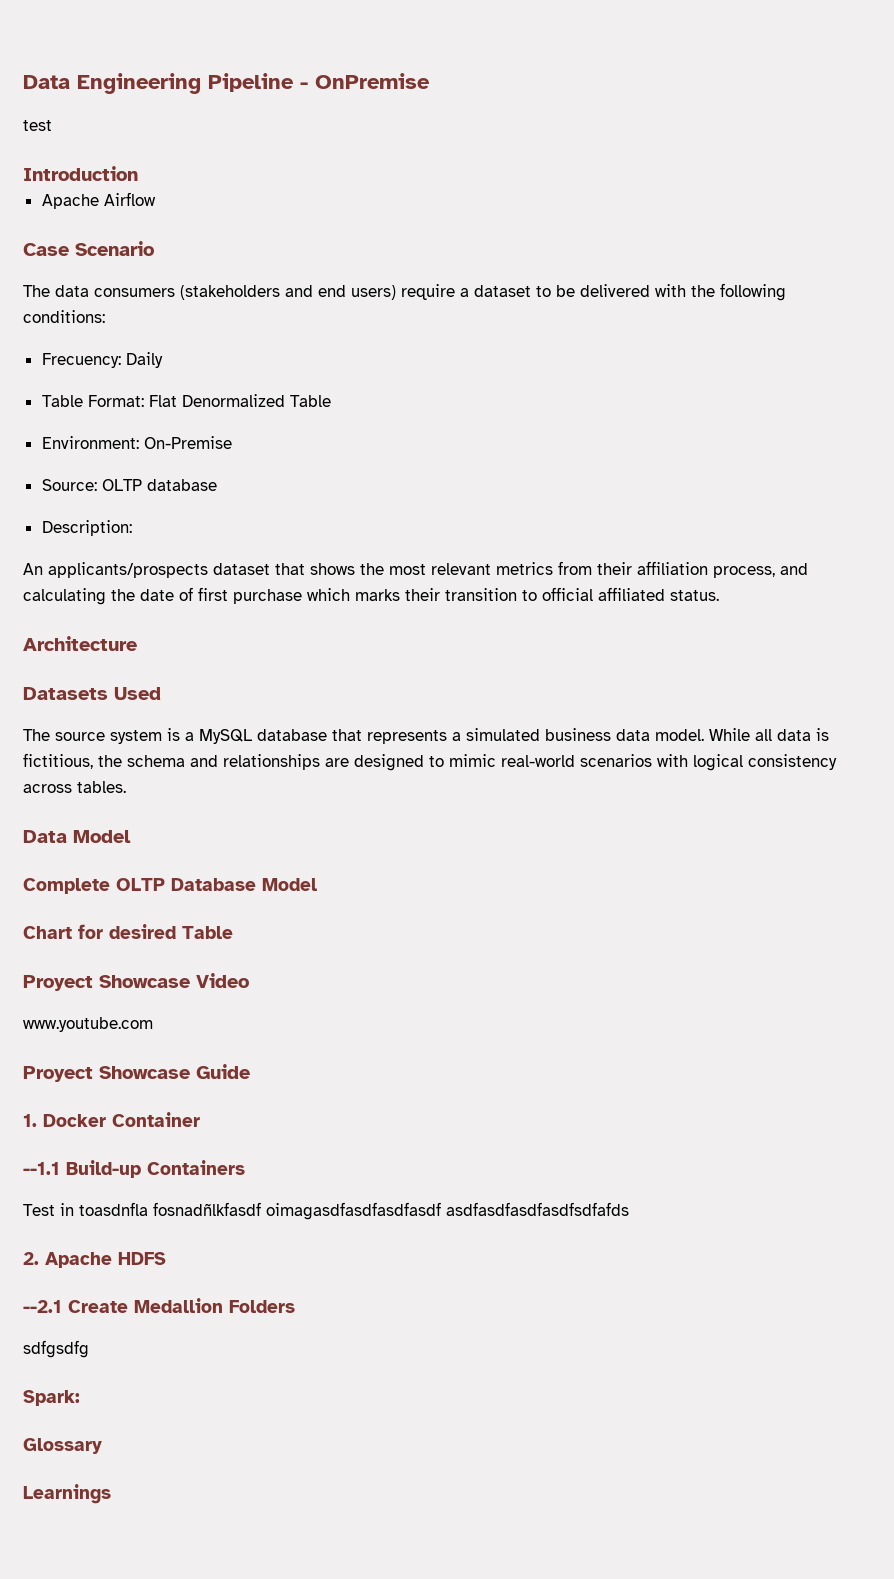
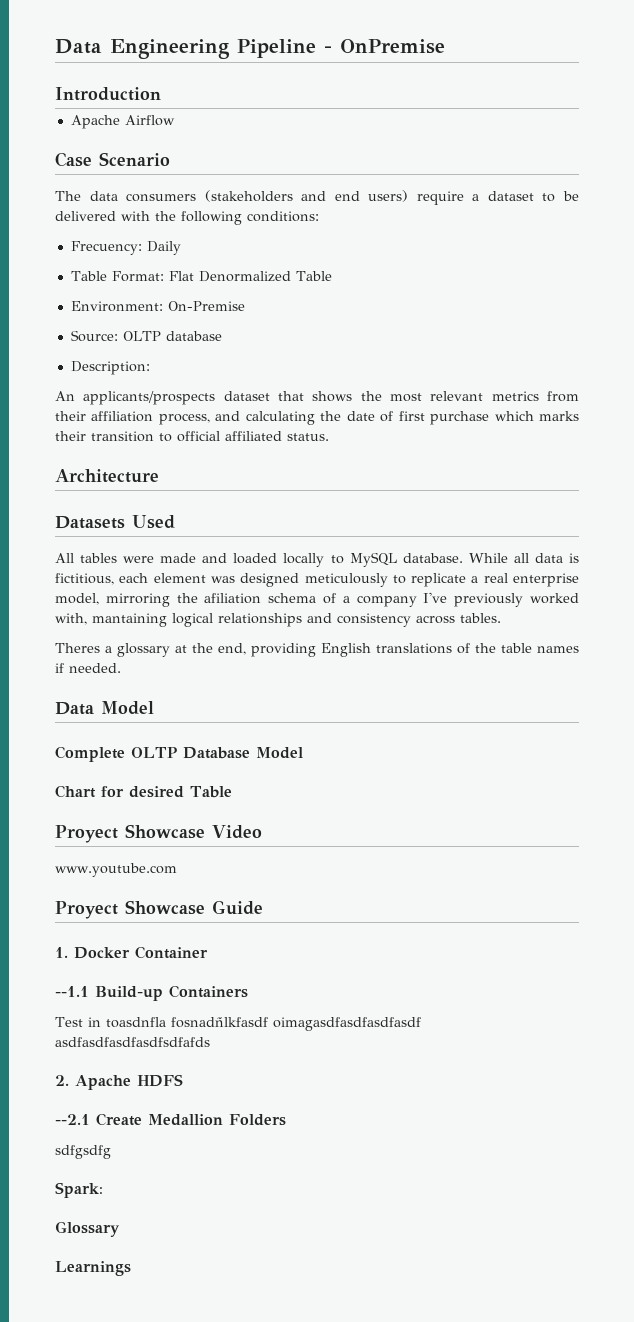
- test
- The source system is a MySQL database that represents a simulated business data model.
+ All tables were made and loaded locally to MySQL database.
- While all data is fictitious, the schema and relationships are designed to mimic real-world scenarios with logical consistency across tables.
+ While all data is fictitious, each element was designed meticulously to replicate a real enterprise model, mirroring the afiliation schema of a company I've previously worked with, mantaining logical relationships and consistency across tables.
+ Theres a glossary at the end, providing English translations of the table names if needed.

